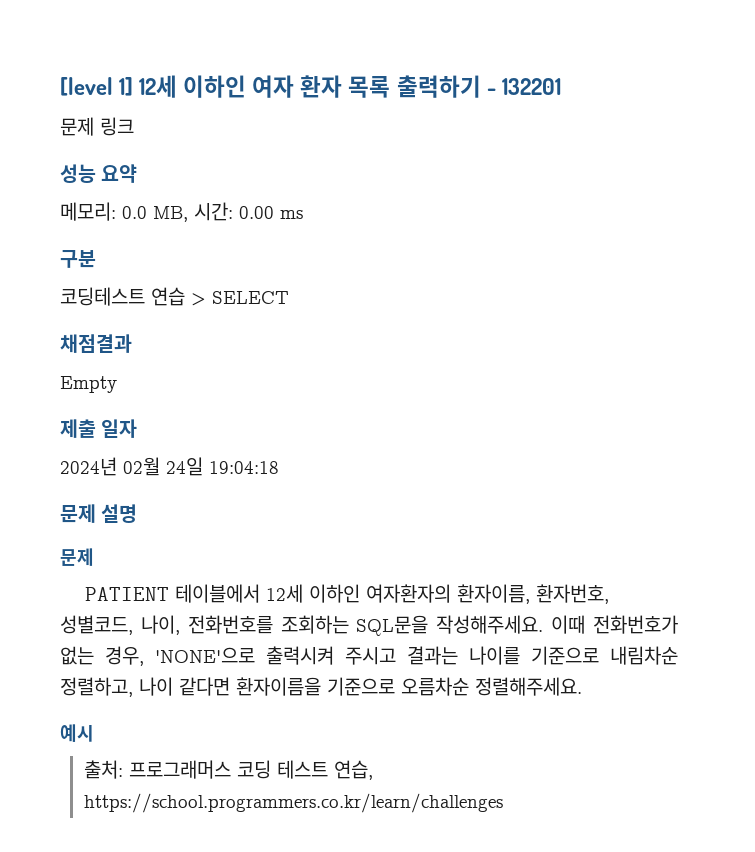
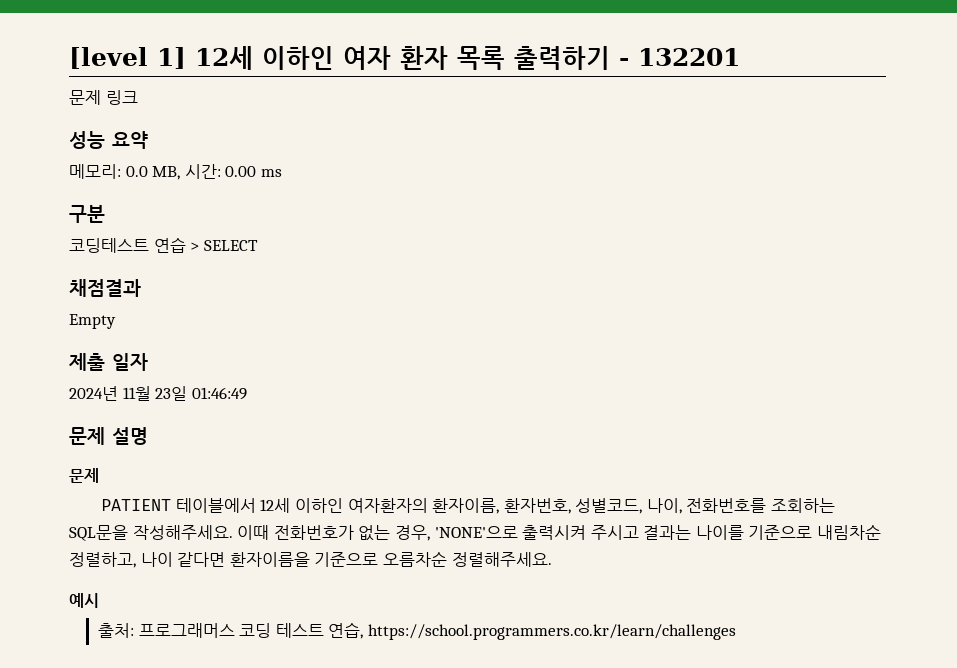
- 2024년 02월 24일 19:04:18
+ 2024년 11월 23일 01:46:49

